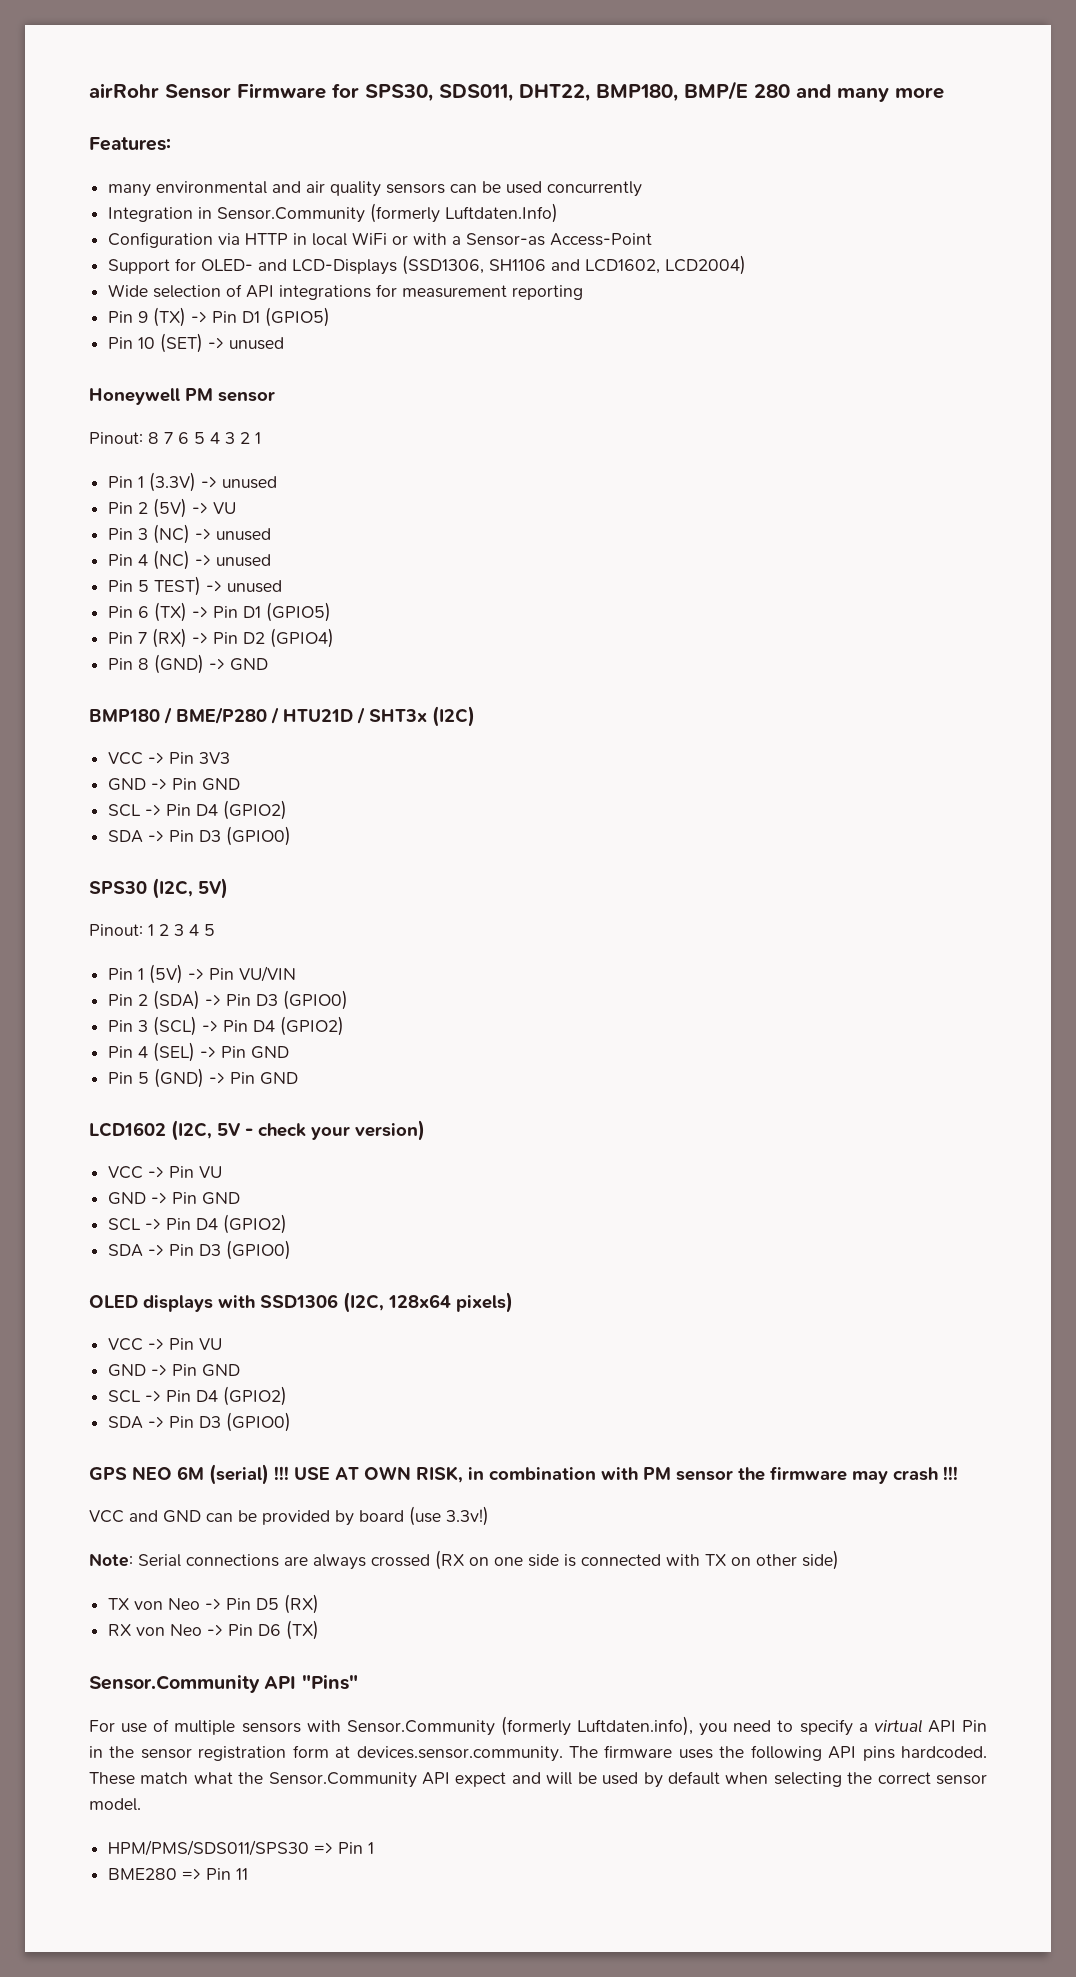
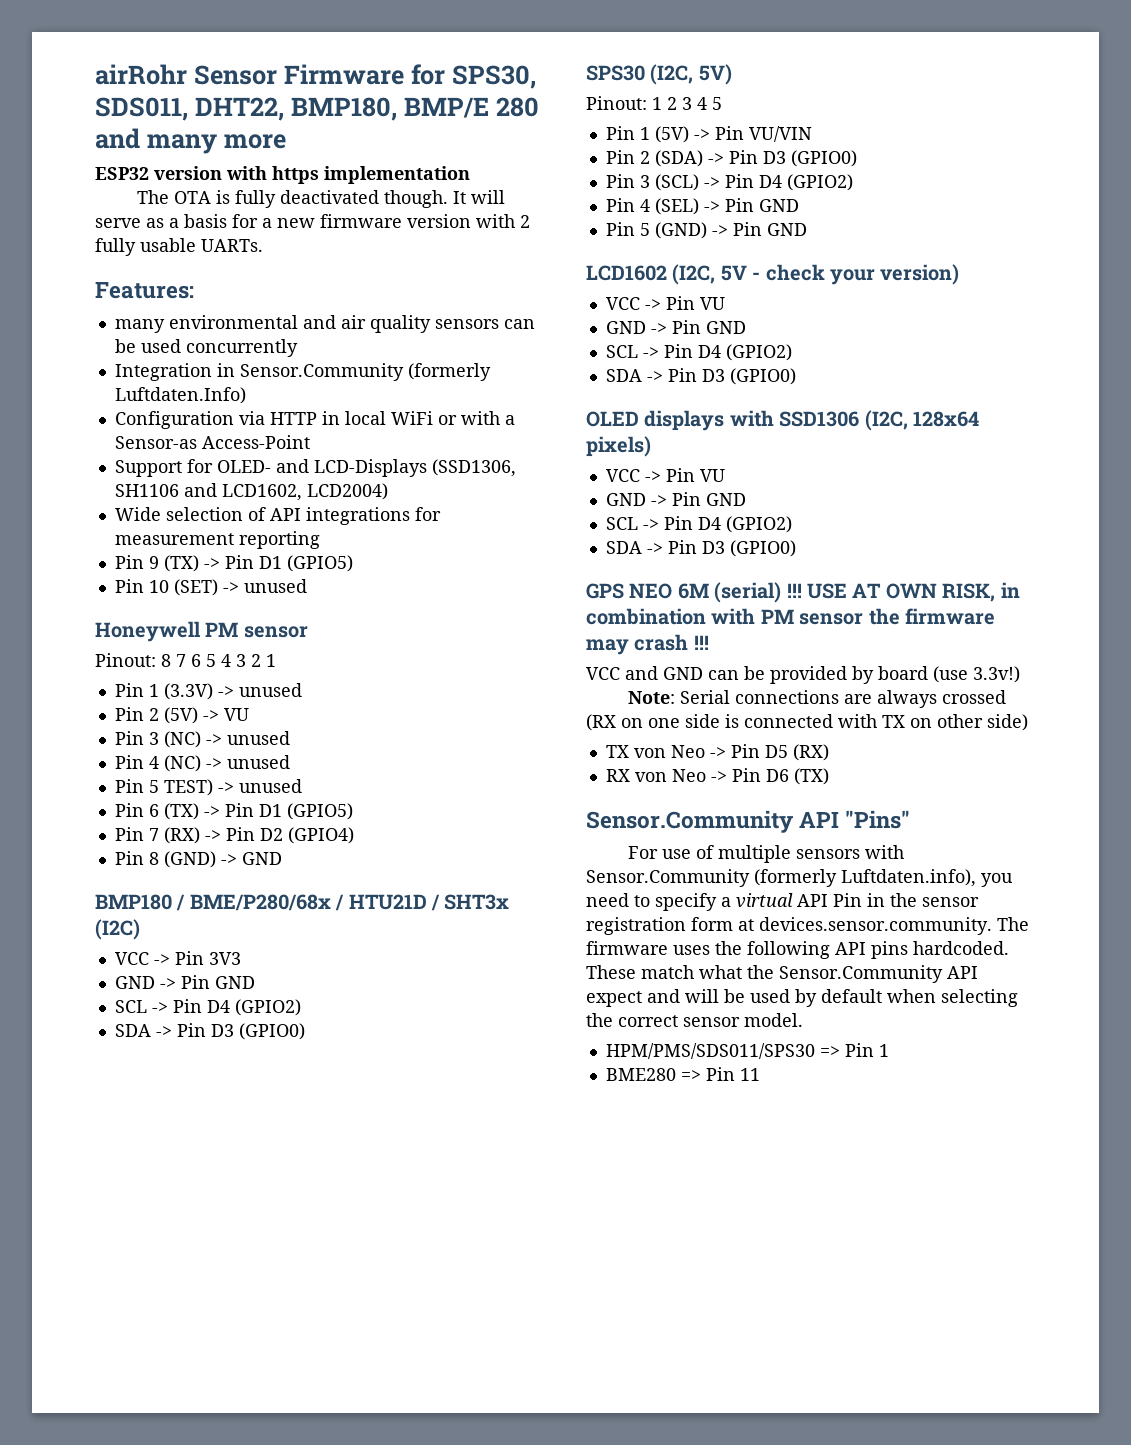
+ ESP32 version with https implementation
+ The OTA is fully deactivated though. It will serve as a basis for a new firmware version with 2 fully usable UARTs.
- BMP180 / BME/P280 / HTU21D / SHT3x (I2C)
+ BMP180 / BME/P280/68x / HTU21D / SHT3x (I2C)

